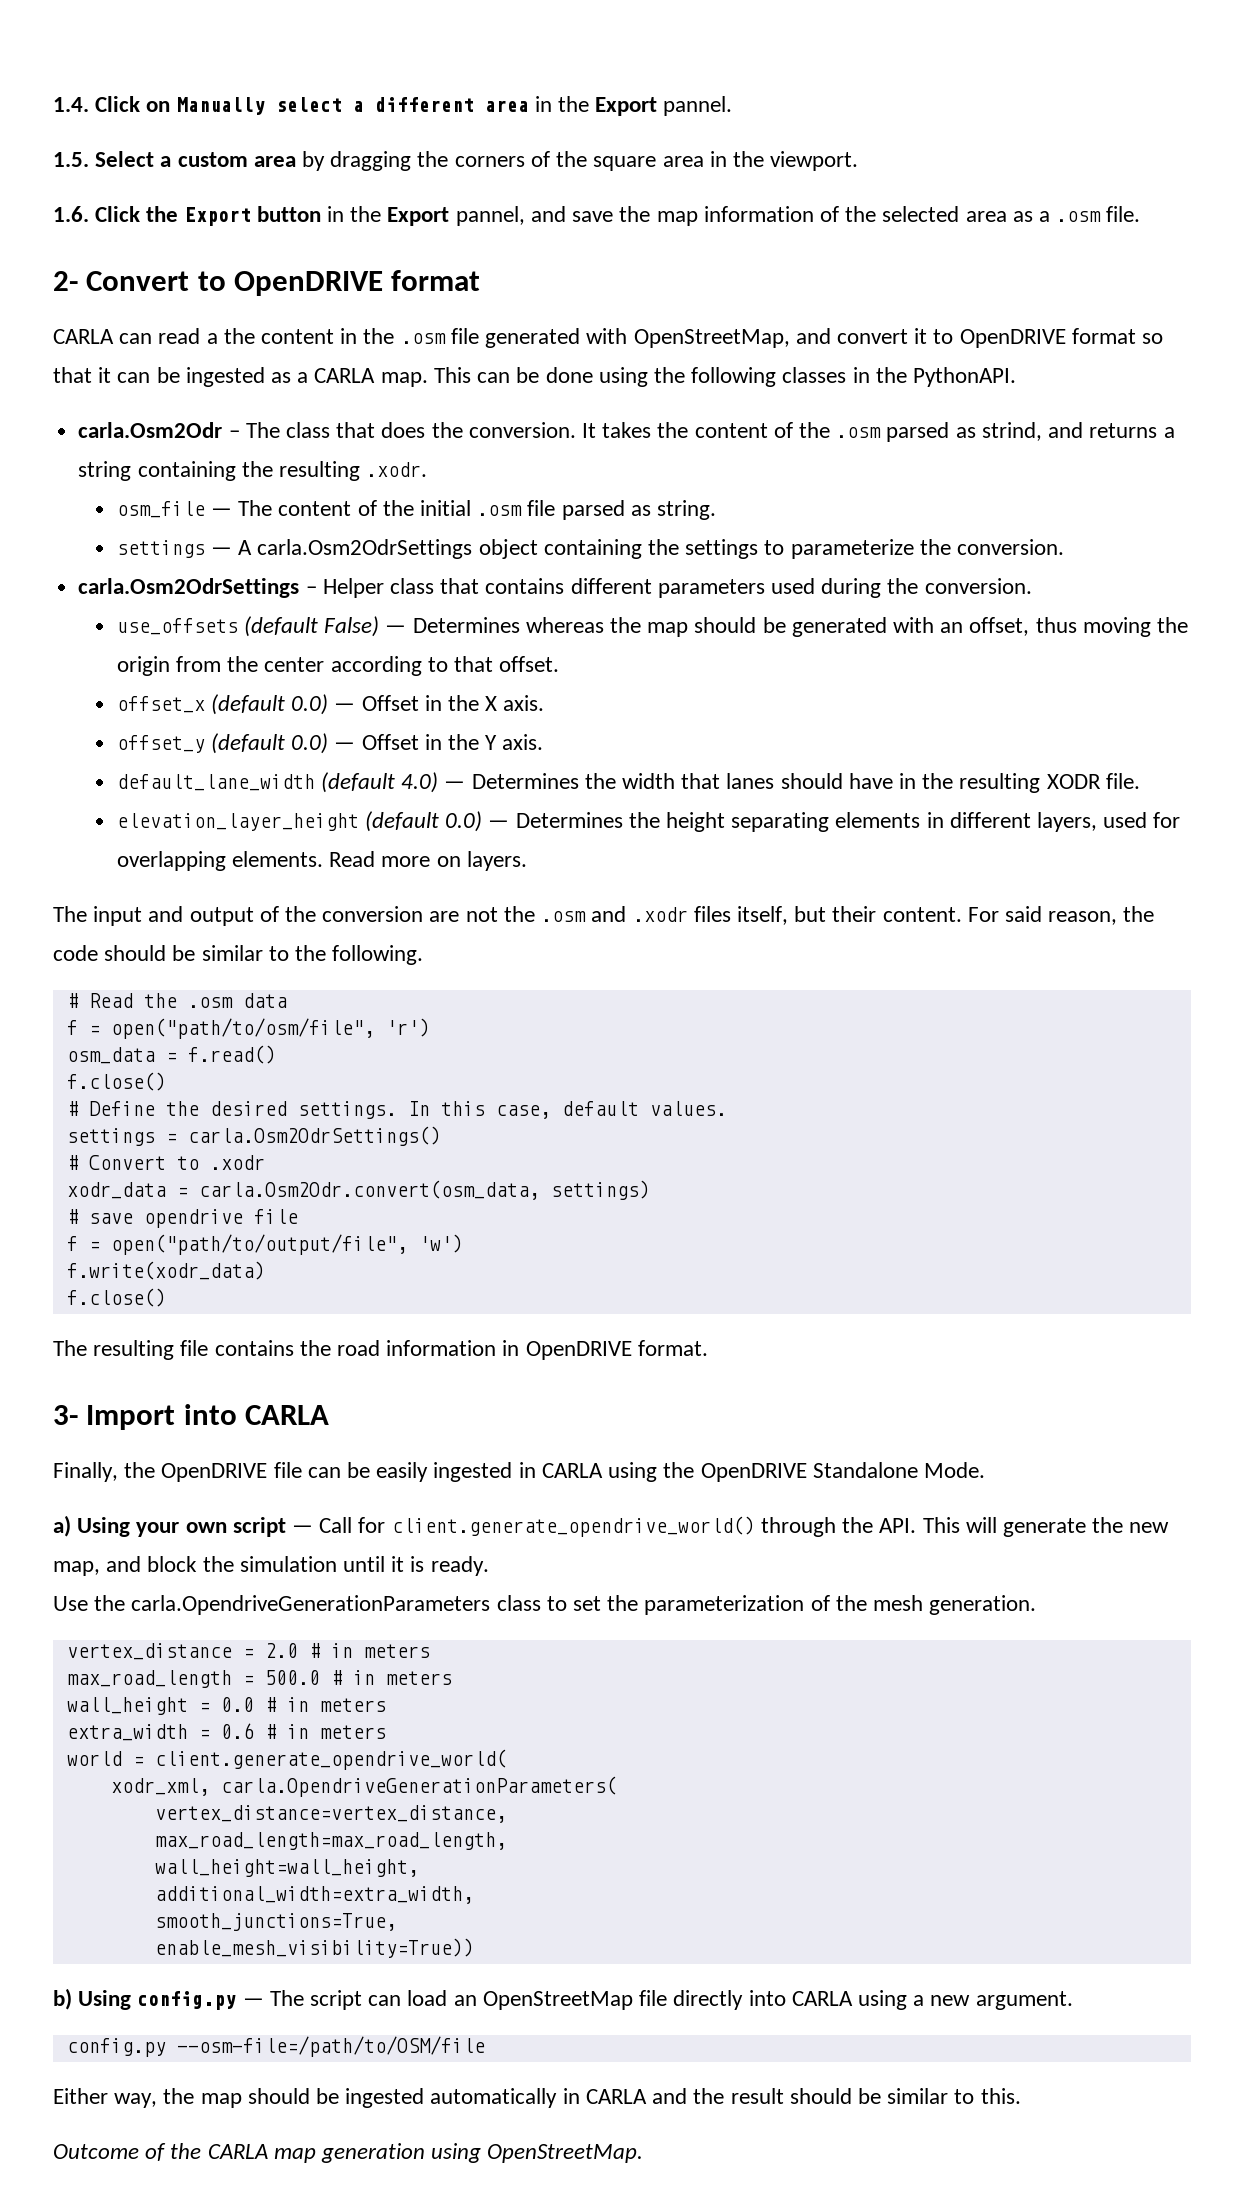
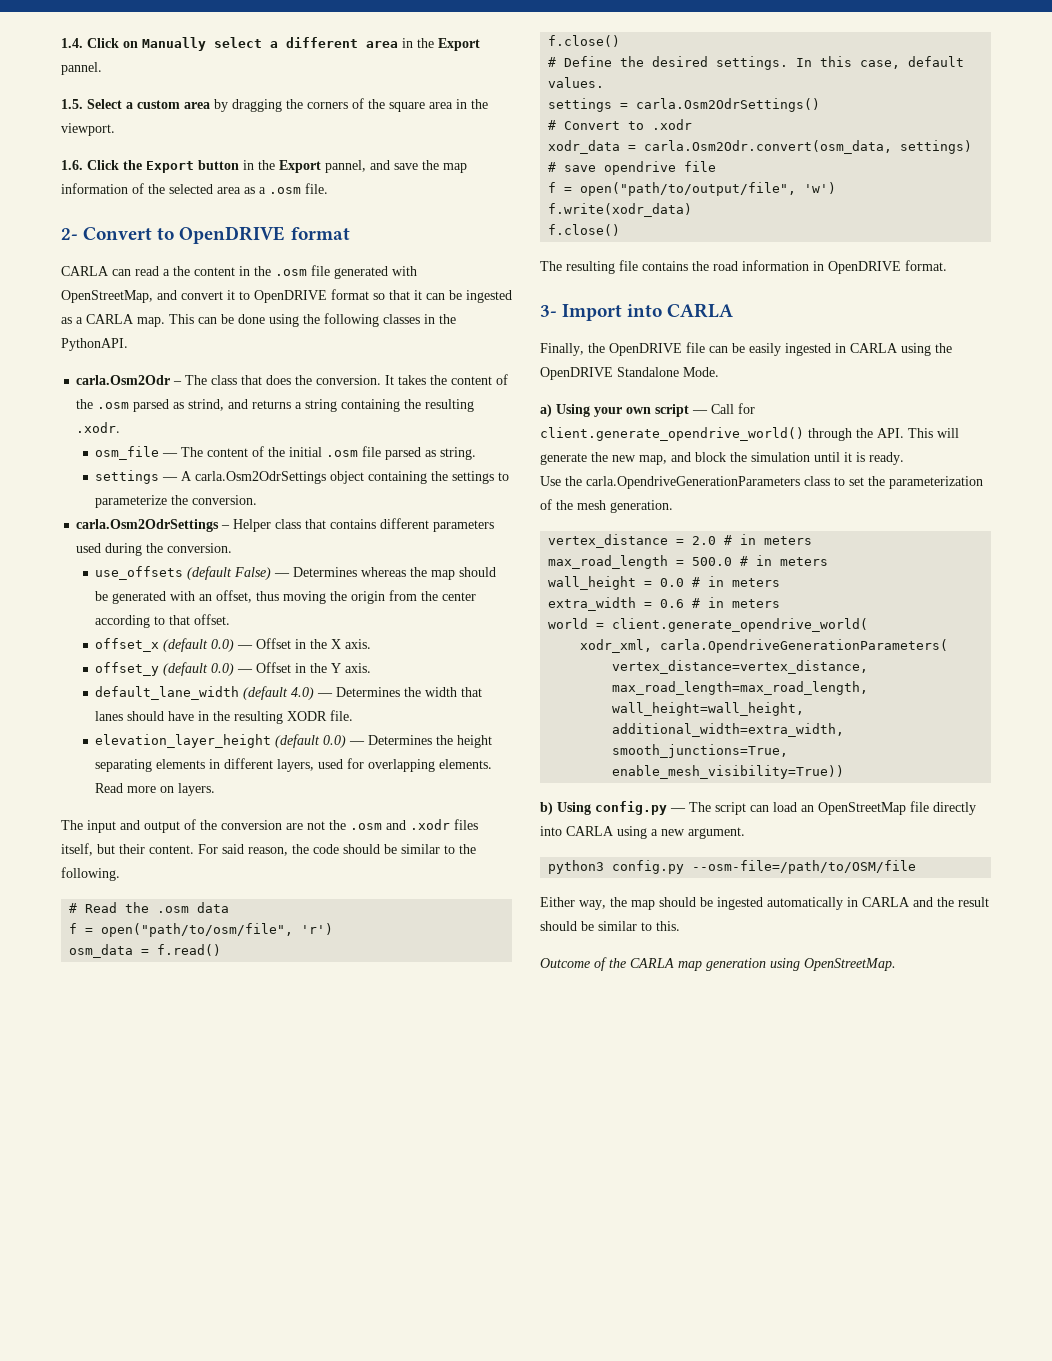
- config.py --osm-file=/path/to/OSM/file
+ python3 config.py --osm-file=/path/to/OSM/file

